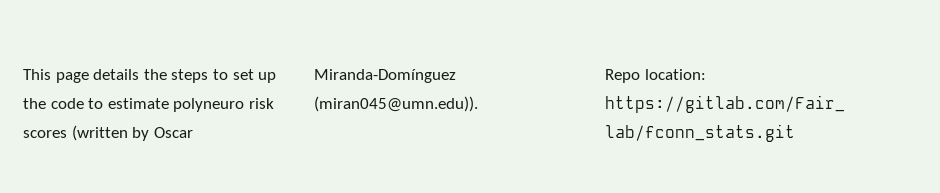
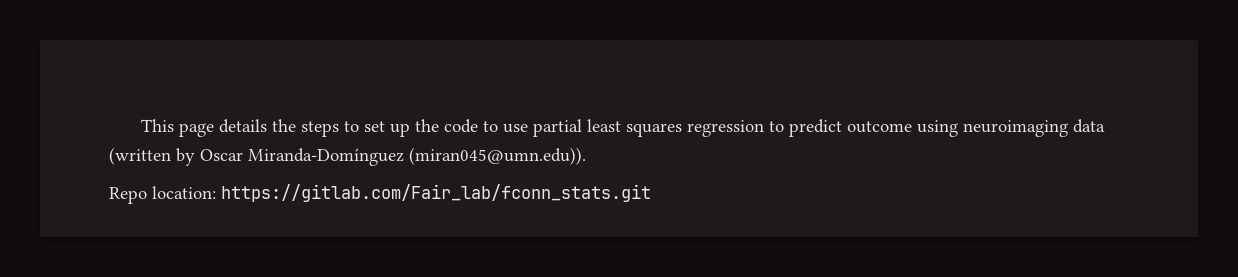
- This page details the steps to set up the code to estimate polyneuro risk scores (written by Oscar Miranda-Domínguez (miran045@umn.edu)).
+ This page details the steps to set up the code to use partial least squares regression to predict outcome using neuroimaging data (written by Oscar Miranda-Domínguez (miran045@umn.edu)).

